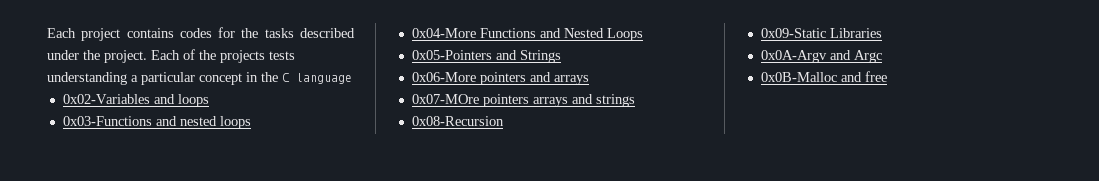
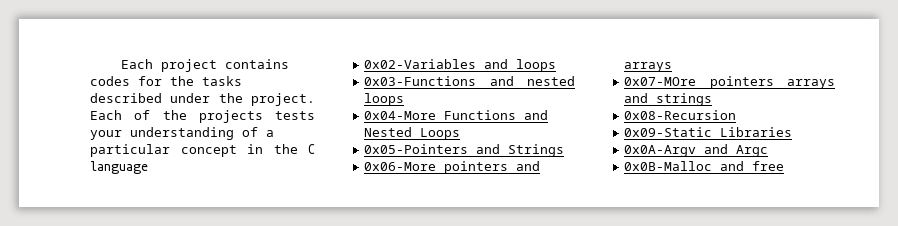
- Each of the projects tests understanding a particular concept in the C language
+ Each of the projects tests your understanding of a particular concept in the C language

